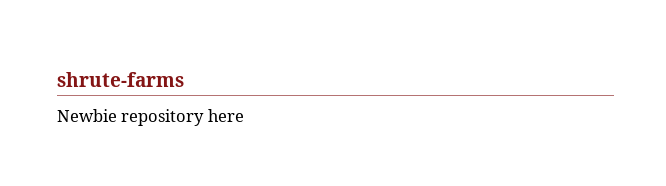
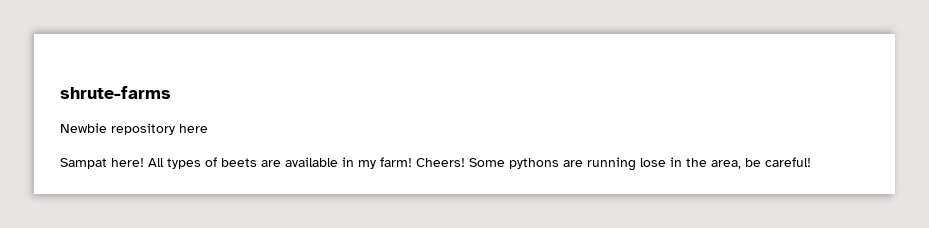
+ Sampat here! All types of beets are available in my farm! Cheers! Some pythons are running lose in the area, be careful!

